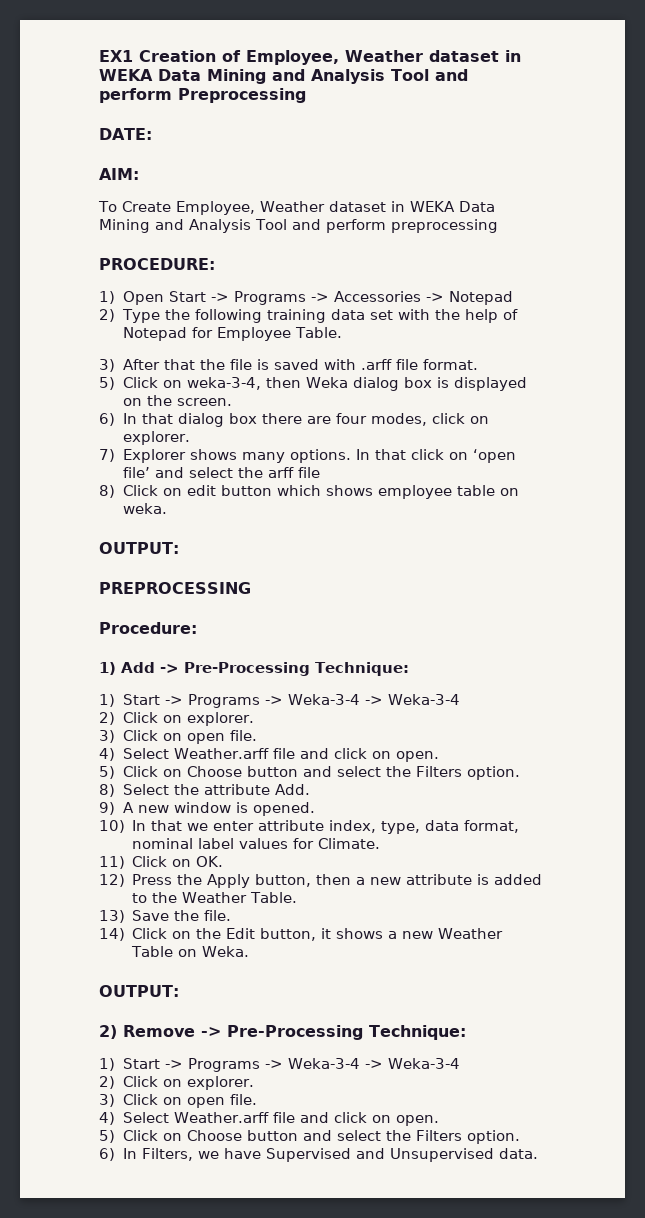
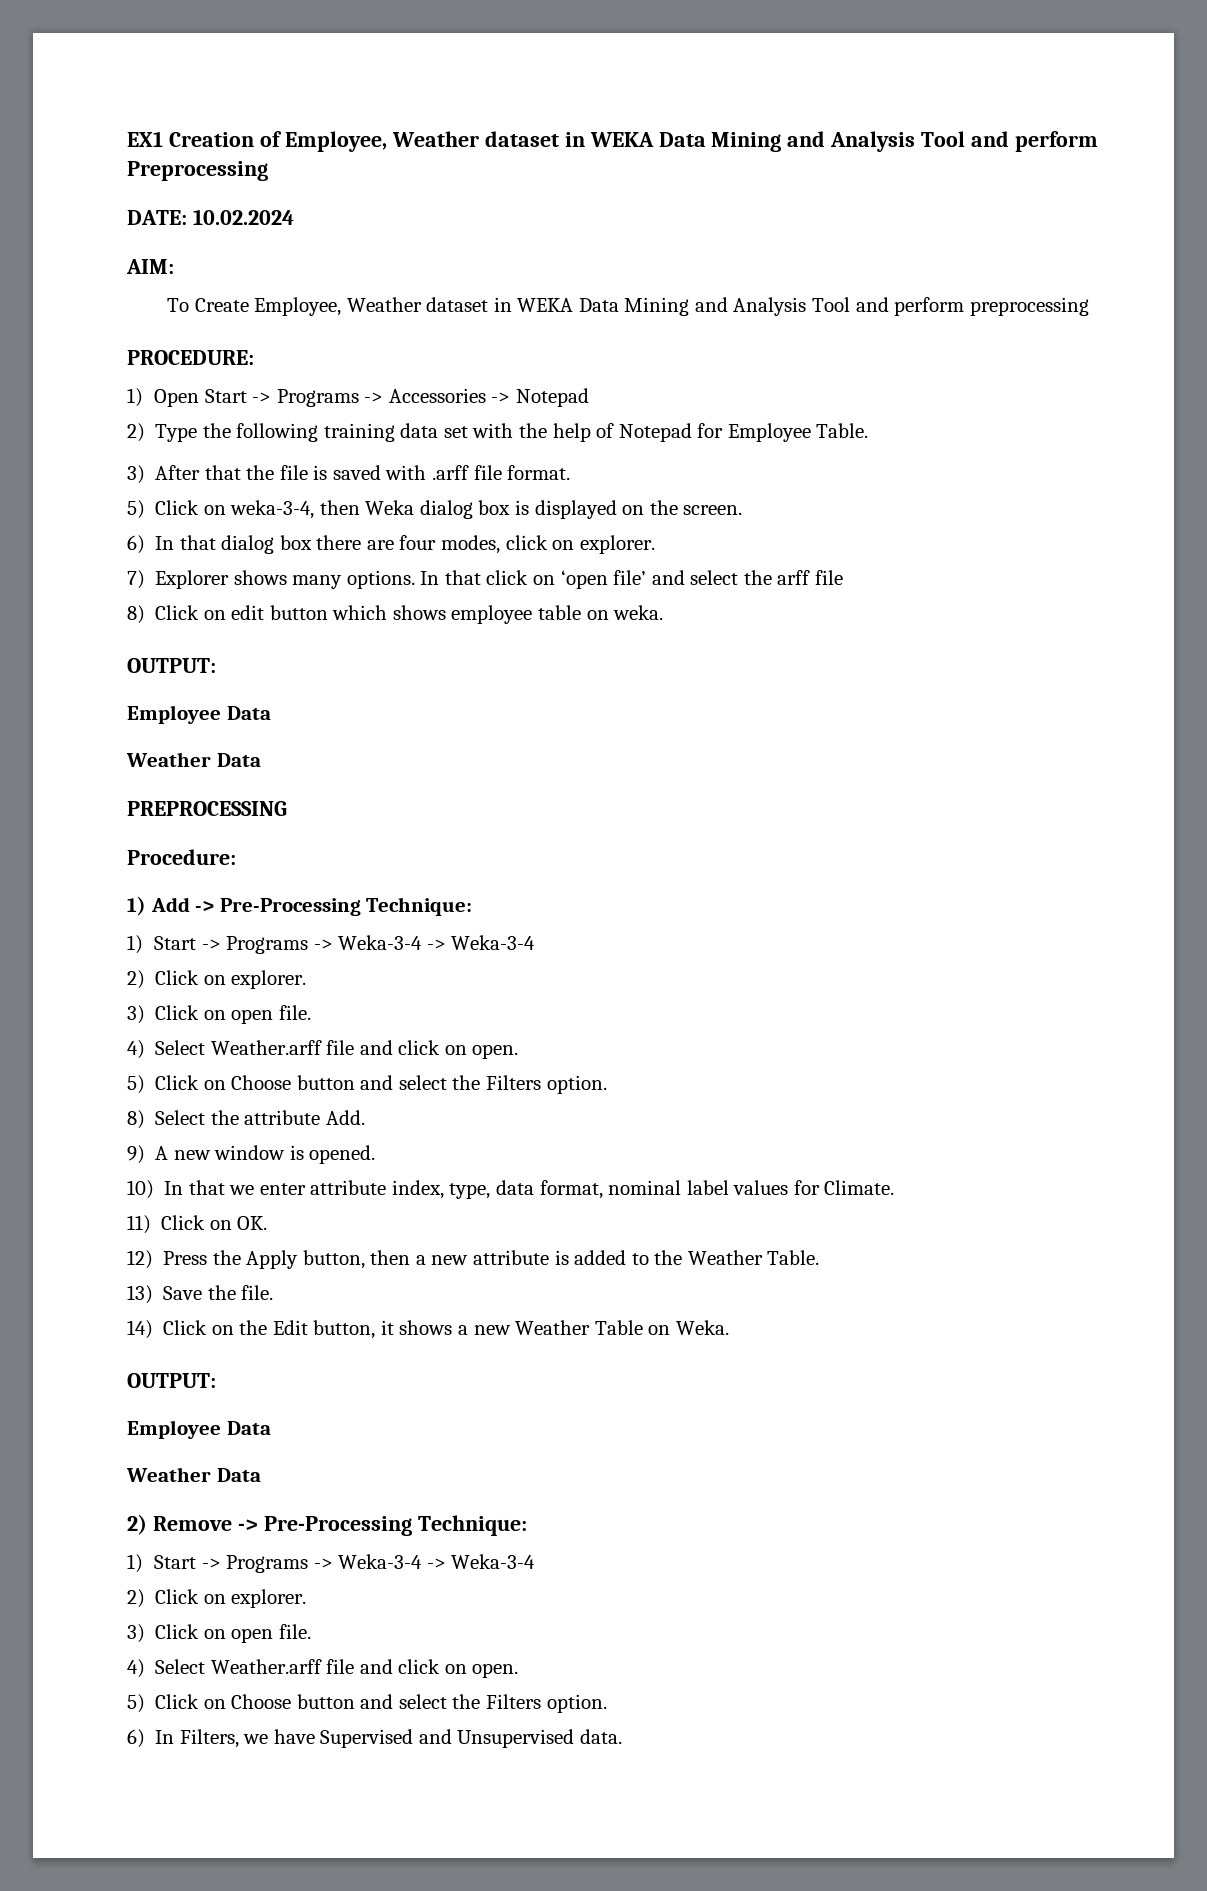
- DATE:
+ DATE: 10.02.2024
  8) Click on edit button which shows employee table on weka.
  OUTPUT:
+ Employee Data
+ Weather Data
  14) Click on the Edit button, it shows a new Weather Table on Weka.
  OUTPUT:
+ Employee Data
+ Weather Data

